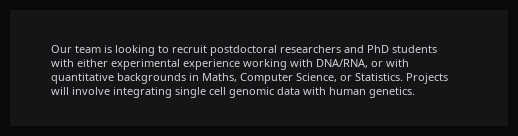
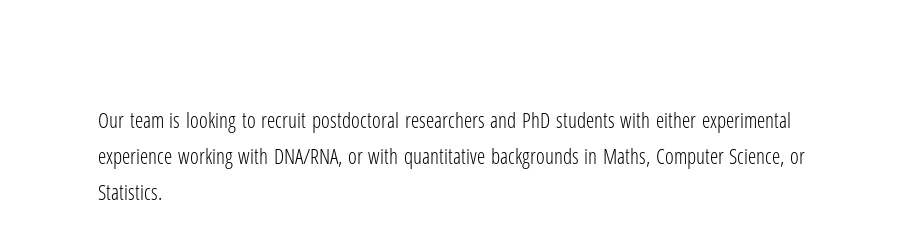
- Projects will involve integrating single cell genomic data with human genetics.

